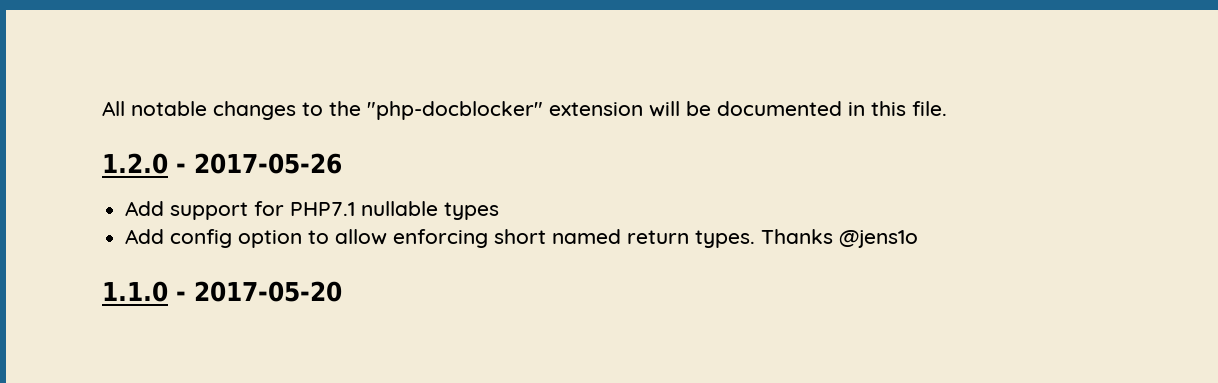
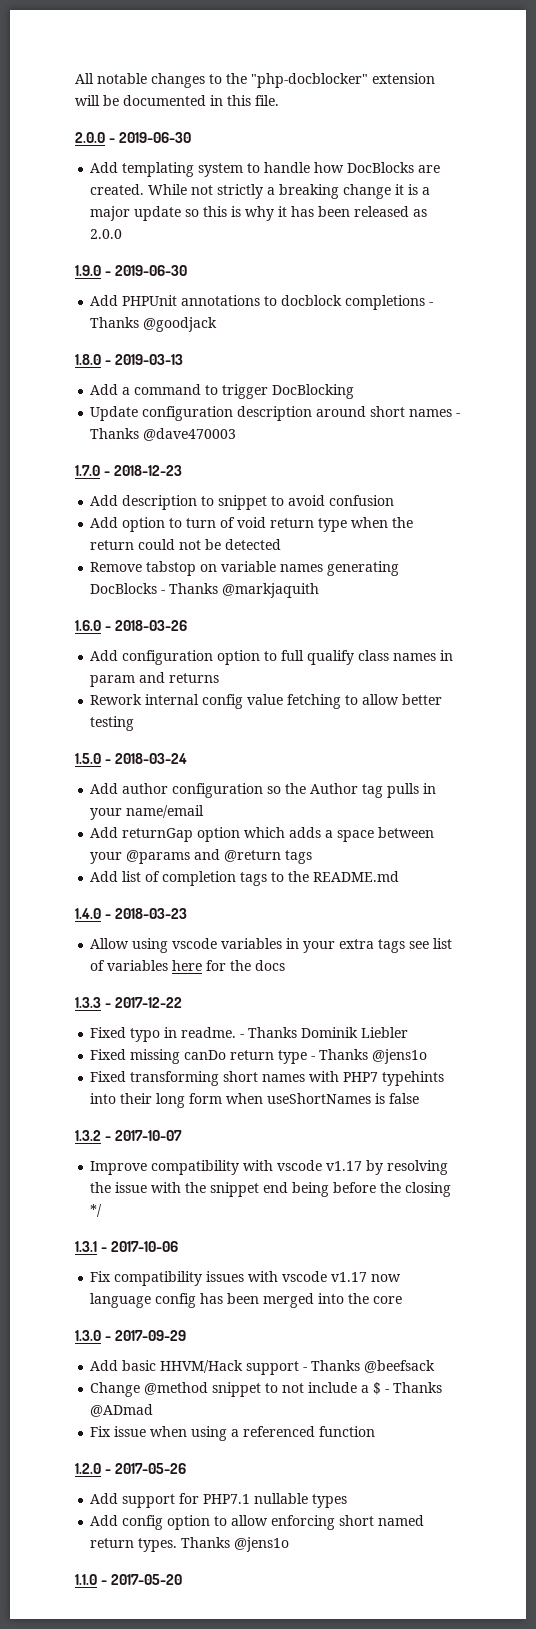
+ 2.0.0 - 2019-06-30
+ Add templating system to handle how DocBlocks are created. While not strictly a breaking change it is a major update so this is why it has been released as 2.0.0
+ 1.9.0 - 2019-06-30
+ Add PHPUnit annotations to docblock completions - Thanks @goodjack
+ 1.8.0 - 2019-03-13
+ Add a command to trigger DocBlocking
+ Update configuration description around short names - Thanks @dave470003
+ 1.7.0 - 2018-12-23
+ Add description to snippet to avoid confusion
+ Add option to turn of void return type when the return could not be detected
+ Remove tabstop on variable names generating DocBlocks - Thanks @markjaquith
+ 1.6.0 - 2018-03-26
+ Add configuration option to full qualify class names in param and returns
+ Rework internal config value fetching to allow better testing
+ 1.5.0 - 2018-03-24
+ Add author configuration so the Author tag pulls in your name/email
+ Add returnGap option which adds a space between your @params and @return tags
+ Add list of completion tags to the README.md
+ 1.4.0 - 2018-03-23
+ Allow using vscode variables in your extra tags see list of variables here for the docs
+ 1.3.3 - 2017-12-22
+ Fixed typo in readme. - Thanks Dominik Liebler
+ Fixed missing canDo return type - Thanks @jens1o
+ Fixed transforming short names with PHP7 typehints into their long form when useShortNames is false
+ 1.3.2 - 2017-10-07
+ Improve compatibility with vscode v1.17 by resolving the issue with the snippet end being before the closing */
+ 1.3.1 - 2017-10-06
+ Fix compatibility issues with vscode v1.17 now language config has been merged into the core
+ 1.3.0 - 2017-09-29
+ Add basic HHVM/Hack support - Thanks @beefsack
+ Change @method snippet to not include a $ - Thanks @ADmad
+ Fix issue when using a referenced function

